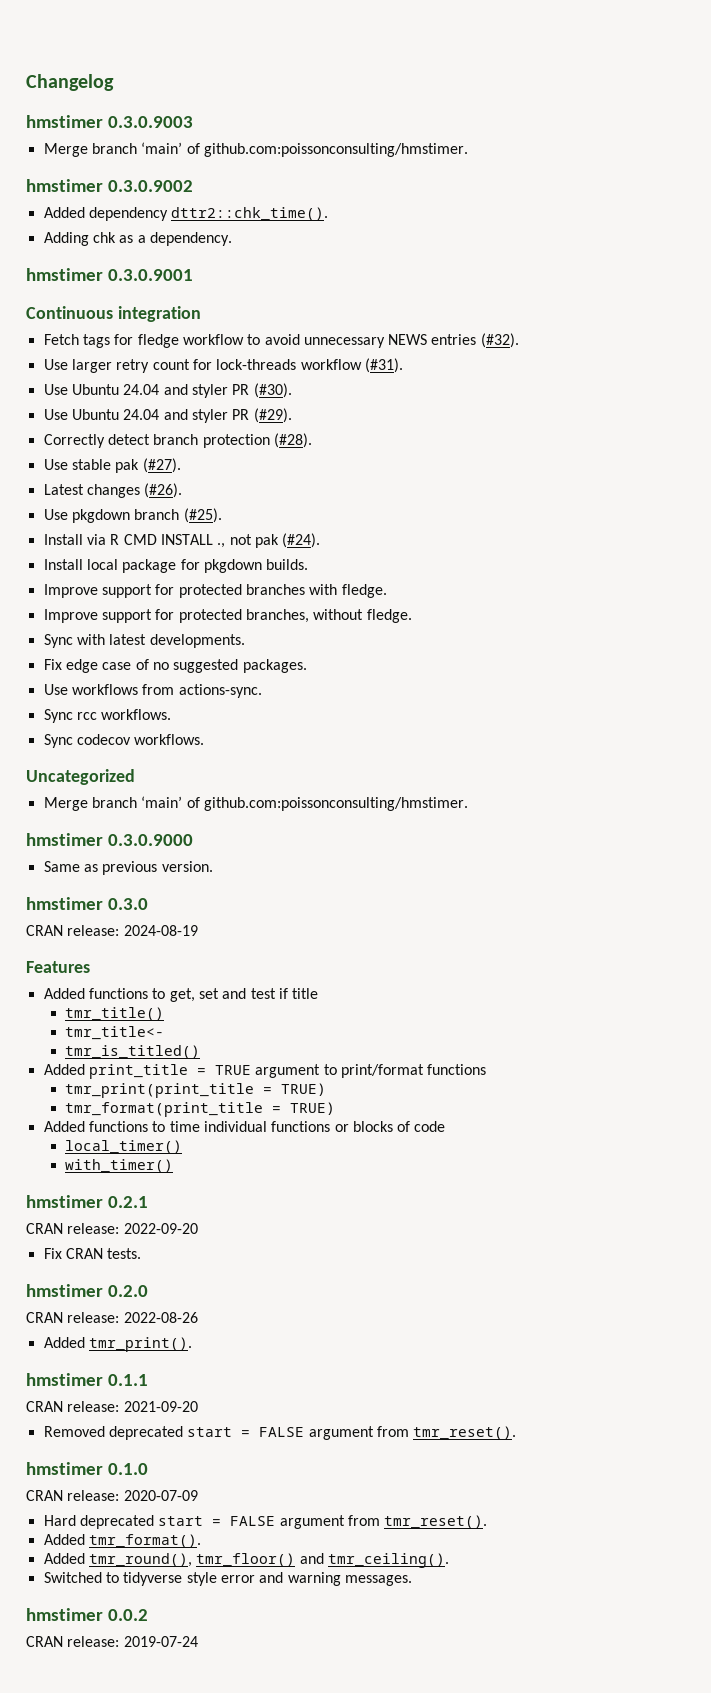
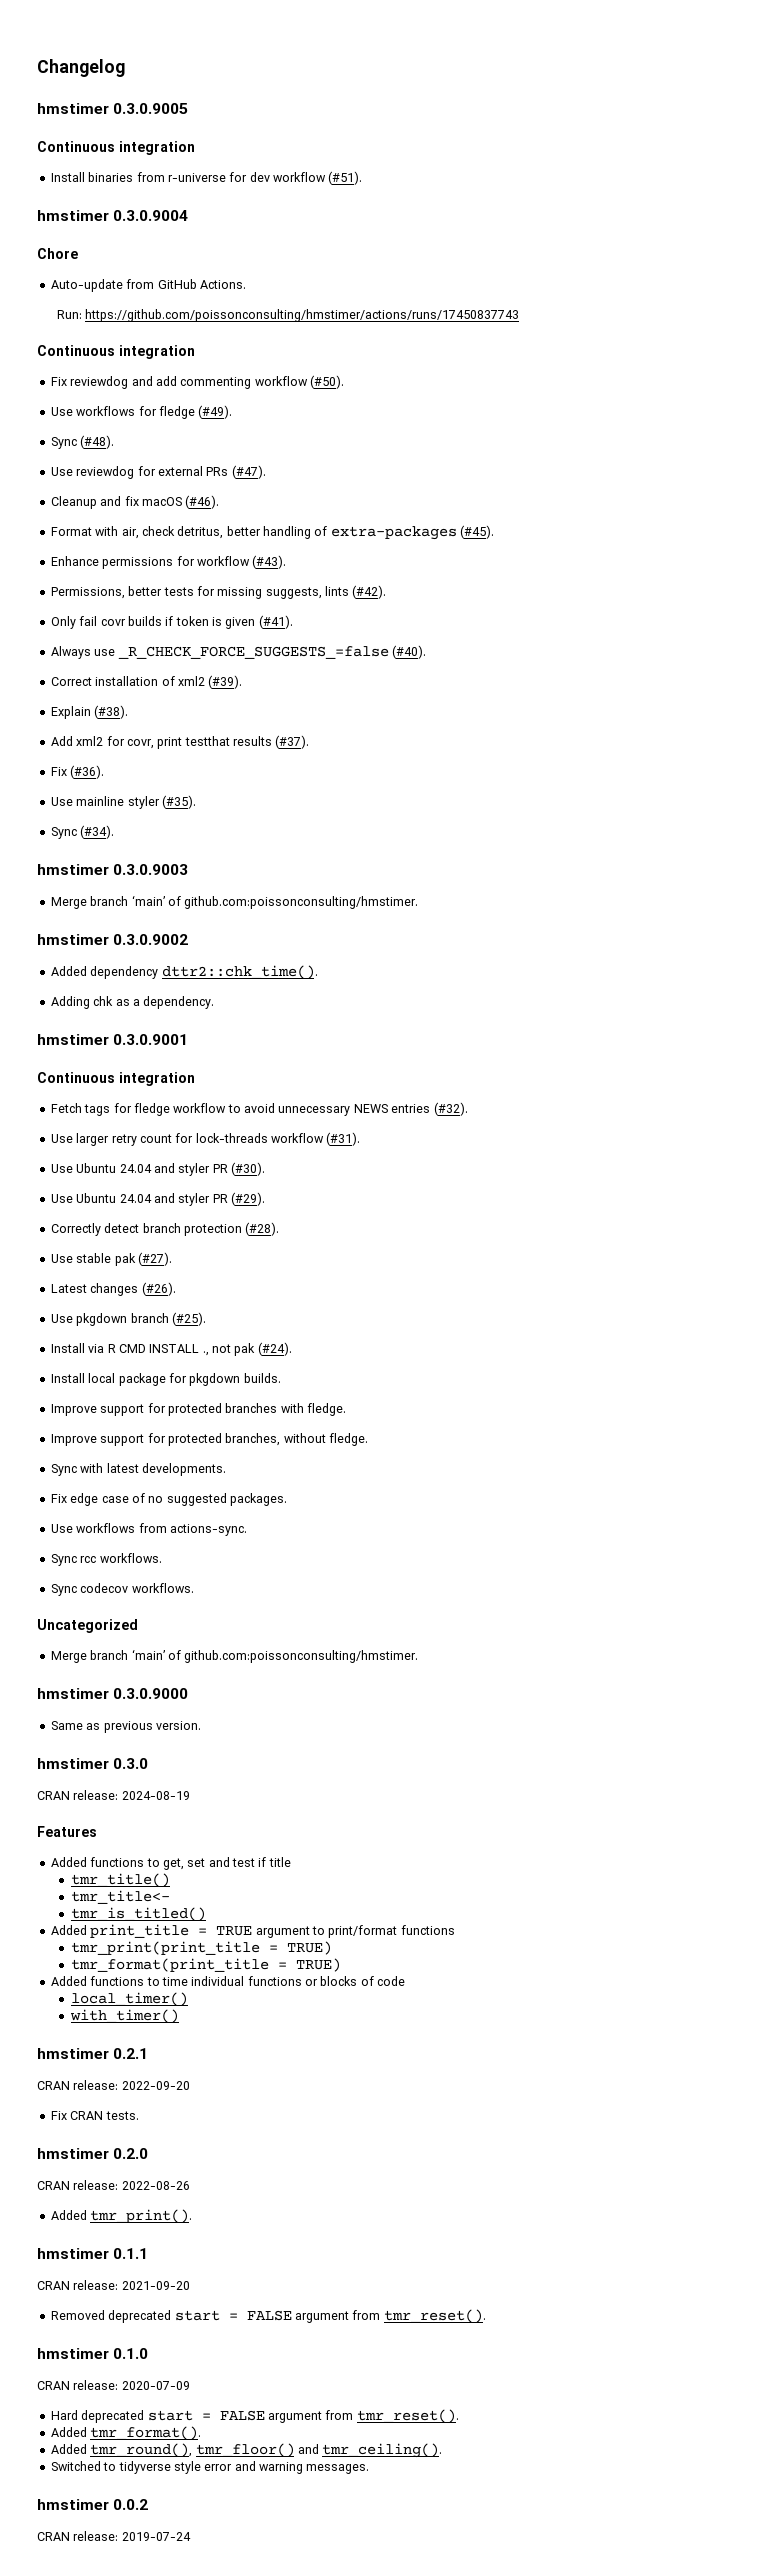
+ hmstimer 0.3.0.9005
+ Continuous integration
+ Install binaries from r-universe for dev workflow (#51).
+ hmstimer 0.3.0.9004
+ Chore
+ Auto-update from GitHub Actions.
+ Run: https://github.com/poissonconsulting/hmstimer/actions/runs/17450837743
+ Continuous integration
+ Fix reviewdog and add commenting workflow (#50).
+ Use workflows for fledge (#49).
+ Sync (#48).
+ Use reviewdog for external PRs (#47).
+ Cleanup and fix macOS (#46).
+ Format with air, check detritus, better handling of extra-packages (#45).
+ Enhance permissions for workflow (#43).
+ Permissions, better tests for missing suggests, lints (#42).
+ Only fail covr builds if token is given (#41).
+ Always use _R_CHECK_FORCE_SUGGESTS_=false (#40).
+ Correct installation of xml2 (#39).
+ Explain (#38).
+ Add xml2 for covr, print testthat results (#37).
+ Fix (#36).
+ Use mainline styler (#35).
+ Sync (#34).

